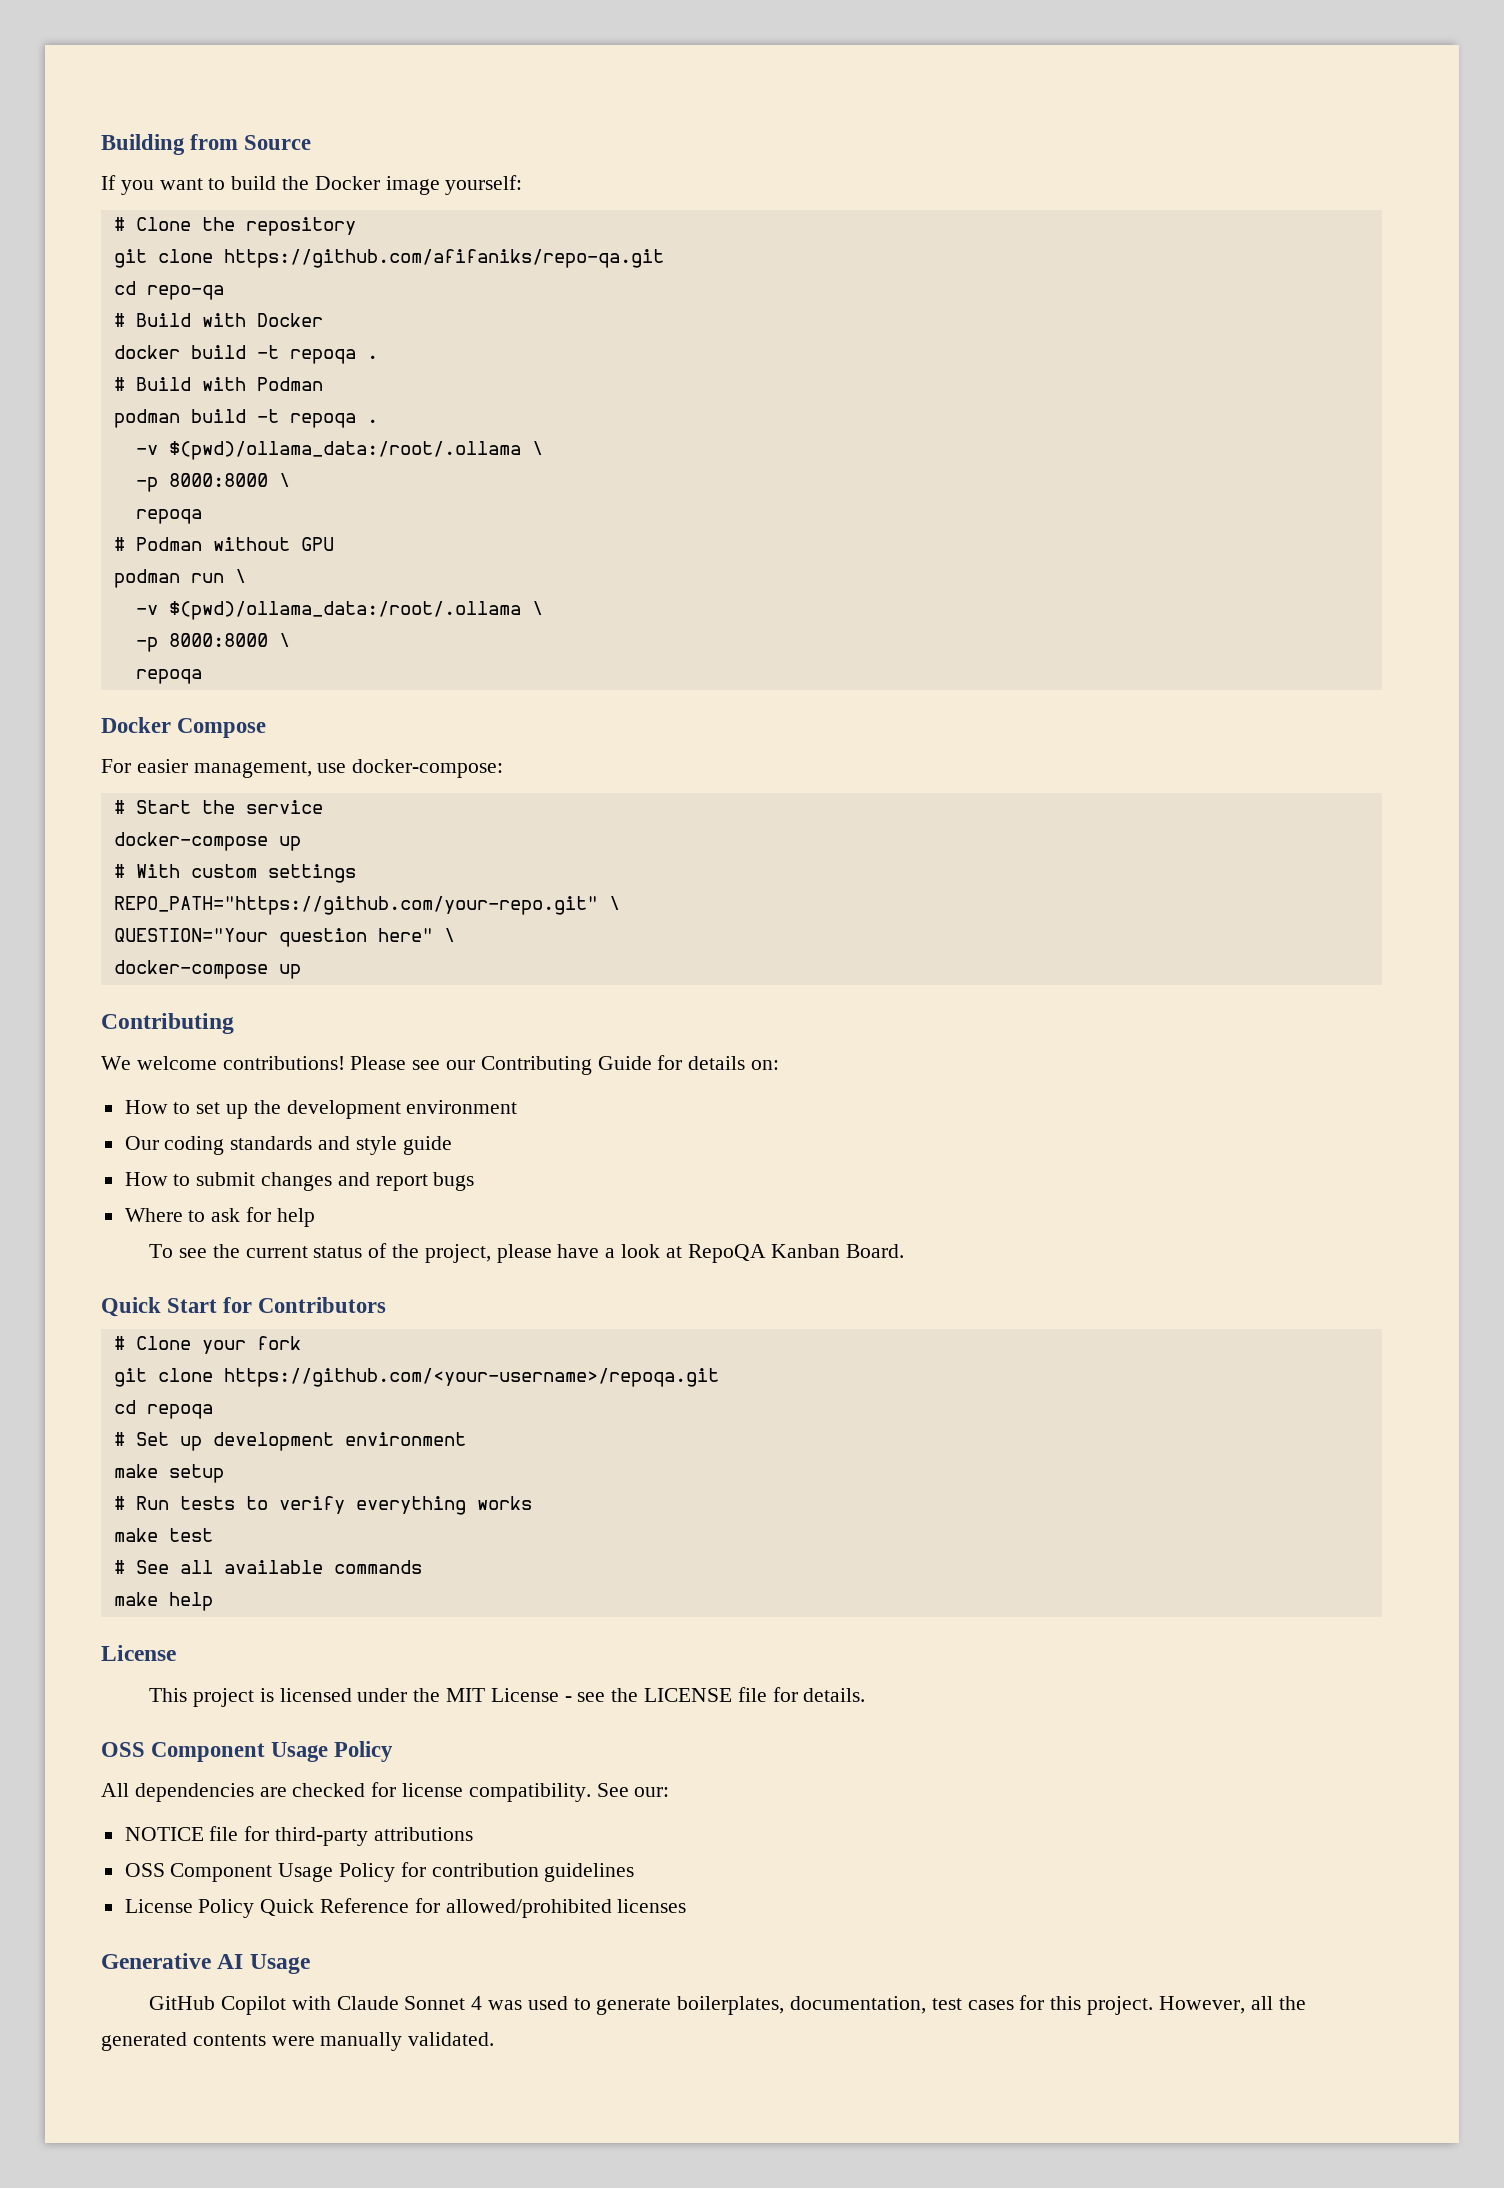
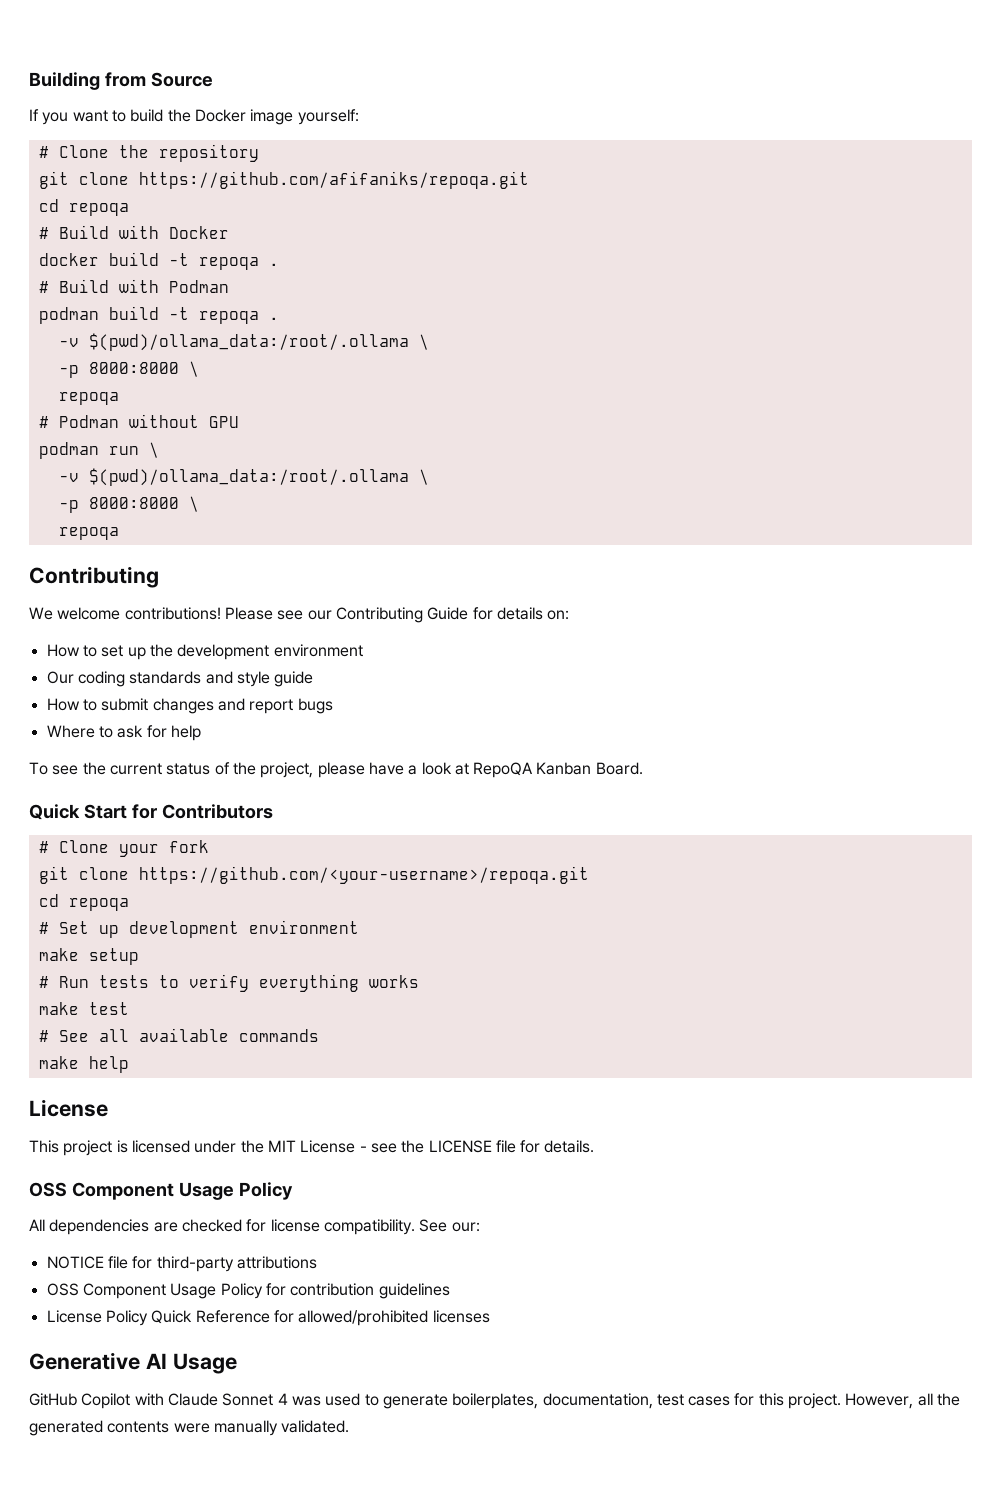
- git clone https://github.com/afifaniks/repo-qa.git
- cd repo-qa
+ git clone https://github.com/afifaniks/repoqa.git
+ cd repoqa
- Docker Compose
- For easier management, use docker-compose:
- # Start the service
- docker-compose up
- # With custom settings
- REPO_PATH="https://github.com/your-repo.git" \
- QUESTION="Your question here" \
- docker-compose up

